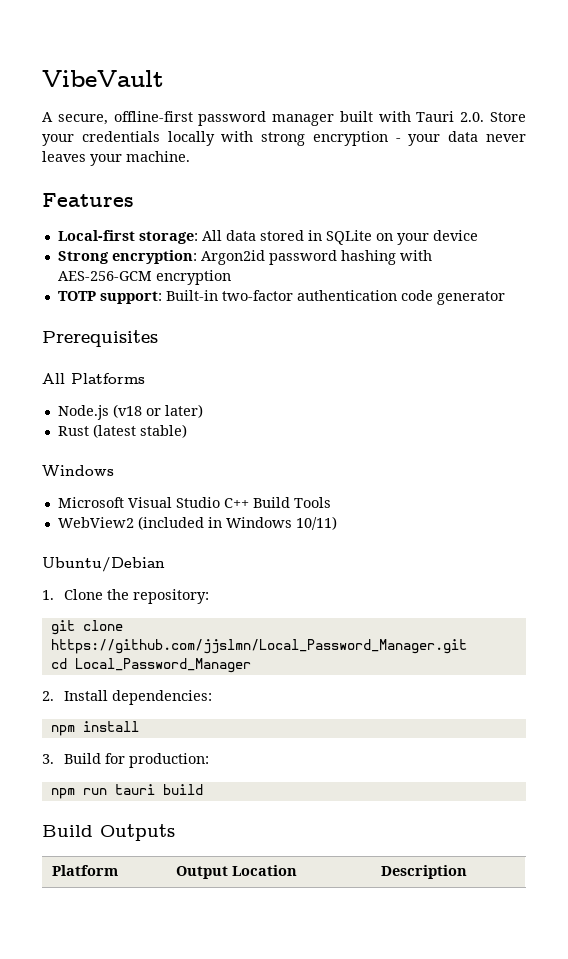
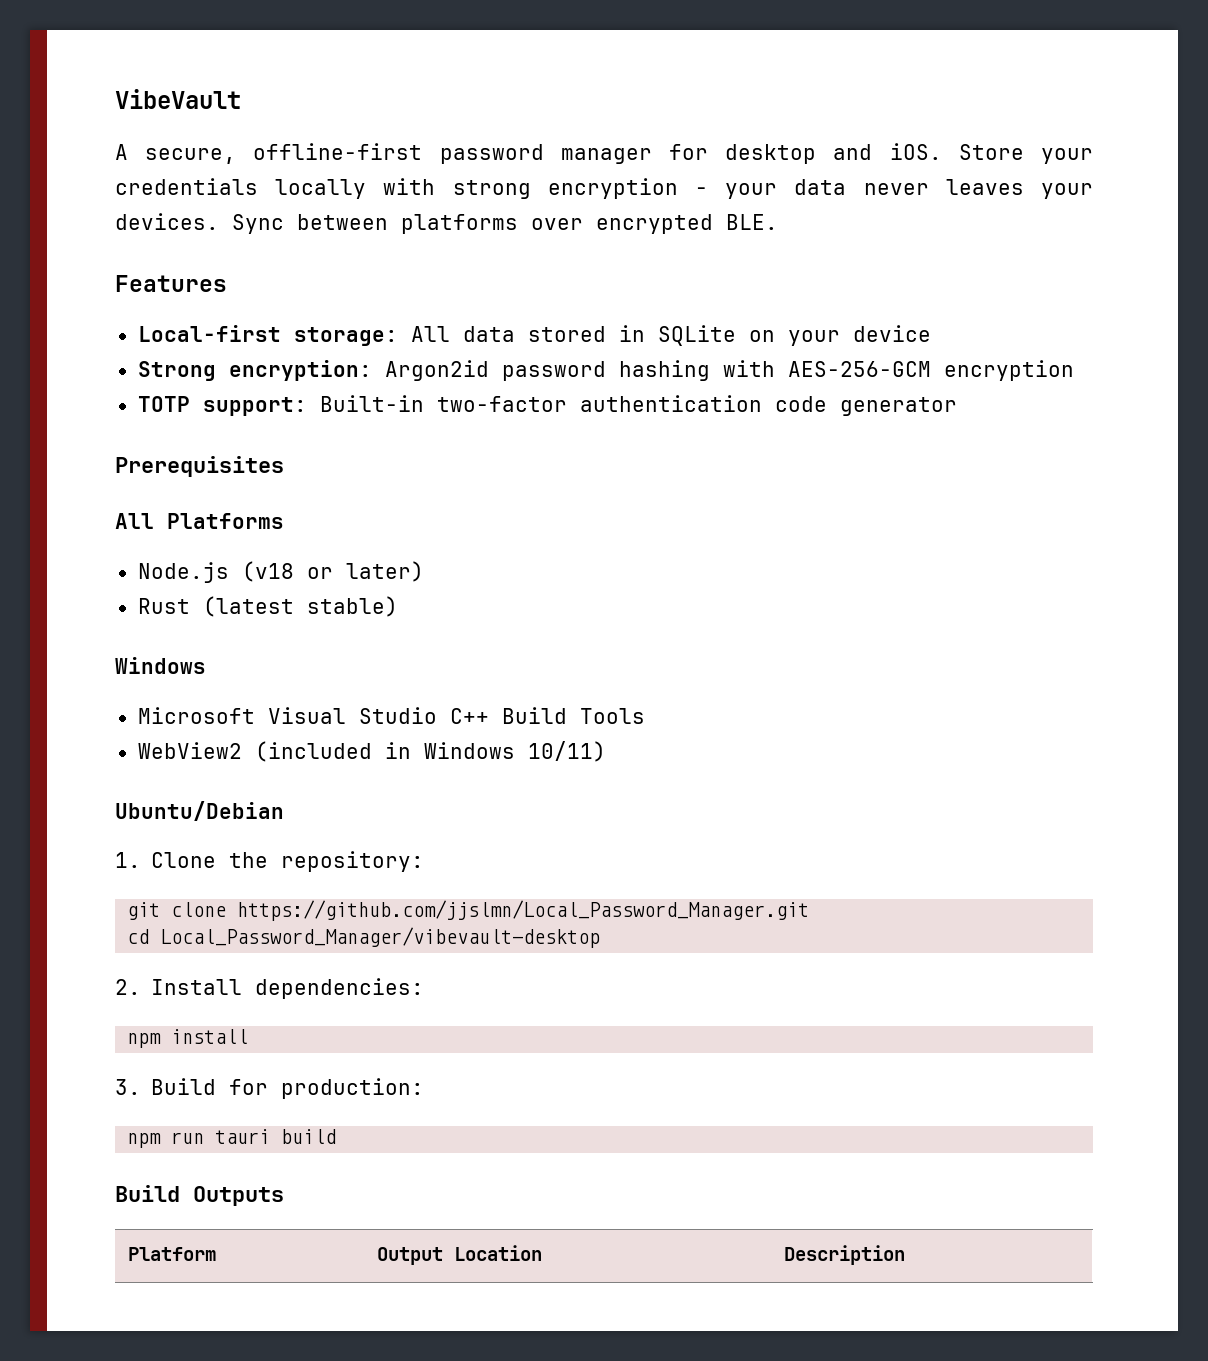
- A secure, offline-first password manager built with Tauri 2.0. Store your credentials locally with strong encryption - your data never leaves your machine.
+ A secure, offline-first password manager for desktop and iOS. Store your credentials locally with strong encryption - your data never leaves your devices. Sync between platforms over encrypted BLE.
- cd Local_Password_Manager
+ cd Local_Password_Manager/vibevault-desktop

